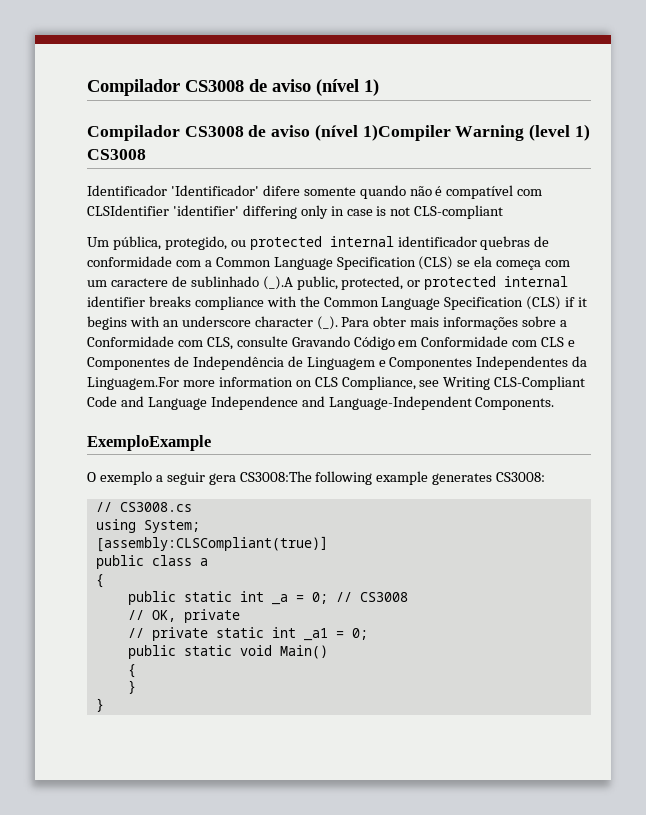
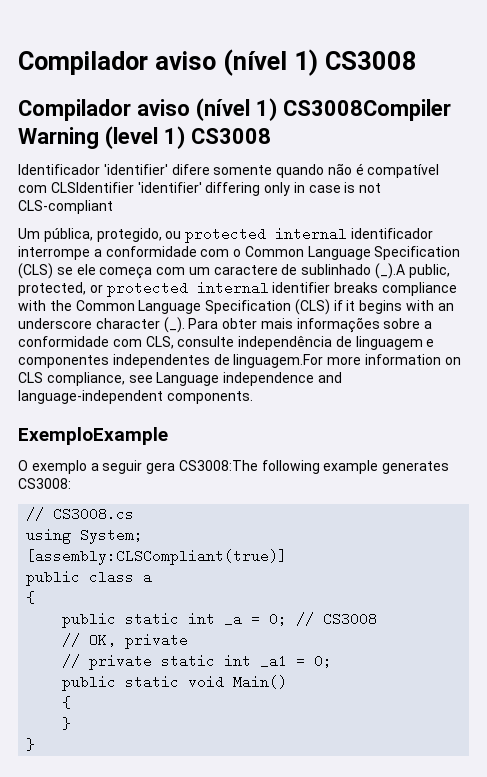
- Compilador CS3008 de aviso (nível 1)
- Compilador CS3008 de aviso (nível 1)Compiler Warning (level 1) CS3008
+ Compilador aviso (nível 1) CS3008
+ Compilador aviso (nível 1) CS3008Compiler Warning (level 1) CS3008
- Identificador 'Identificador' difere somente quando não é compatível com CLSIdentifier 'identifier' differing only in case is not CLS-compliant
+ Identificador 'identifier' difere somente quando não é compatível com CLSIdentifier 'identifier' differing only in case is not CLS-compliant
- Um pública, protegido, ou protected internal identificador quebras de conformidade com a Common Language Specification (CLS) se ela começa com um caractere de sublinhado (_).A public, protected, or protected internal identifier breaks compliance with the Common Language Specification (CLS) if it begins with an underscore character (_).
+ Um pública, protegido, ou protected internal identificador interrompe a conformidade com o Common Language Specification (CLS) se ele começa com um caractere de sublinhado (_).A public, protected, or protected internal identifier breaks compliance with the Common Language Specification (CLS) if it begins with an underscore character (_).
- Para obter mais informações sobre a Conformidade com CLS, consulte Gravando Código em Conformidade com CLS e Componentes de Independência de Linguagem e Componentes Independentes da Linguagem.For more information on CLS Compliance, see Writing CLS-Compliant Code and Language Independence and Language-Independent Components.
+ Para obter mais informações sobre a conformidade com CLS, consulte independência de linguagem e componentes independentes de linguagem.For more information on CLS compliance, see Language independence and language-independent components.

